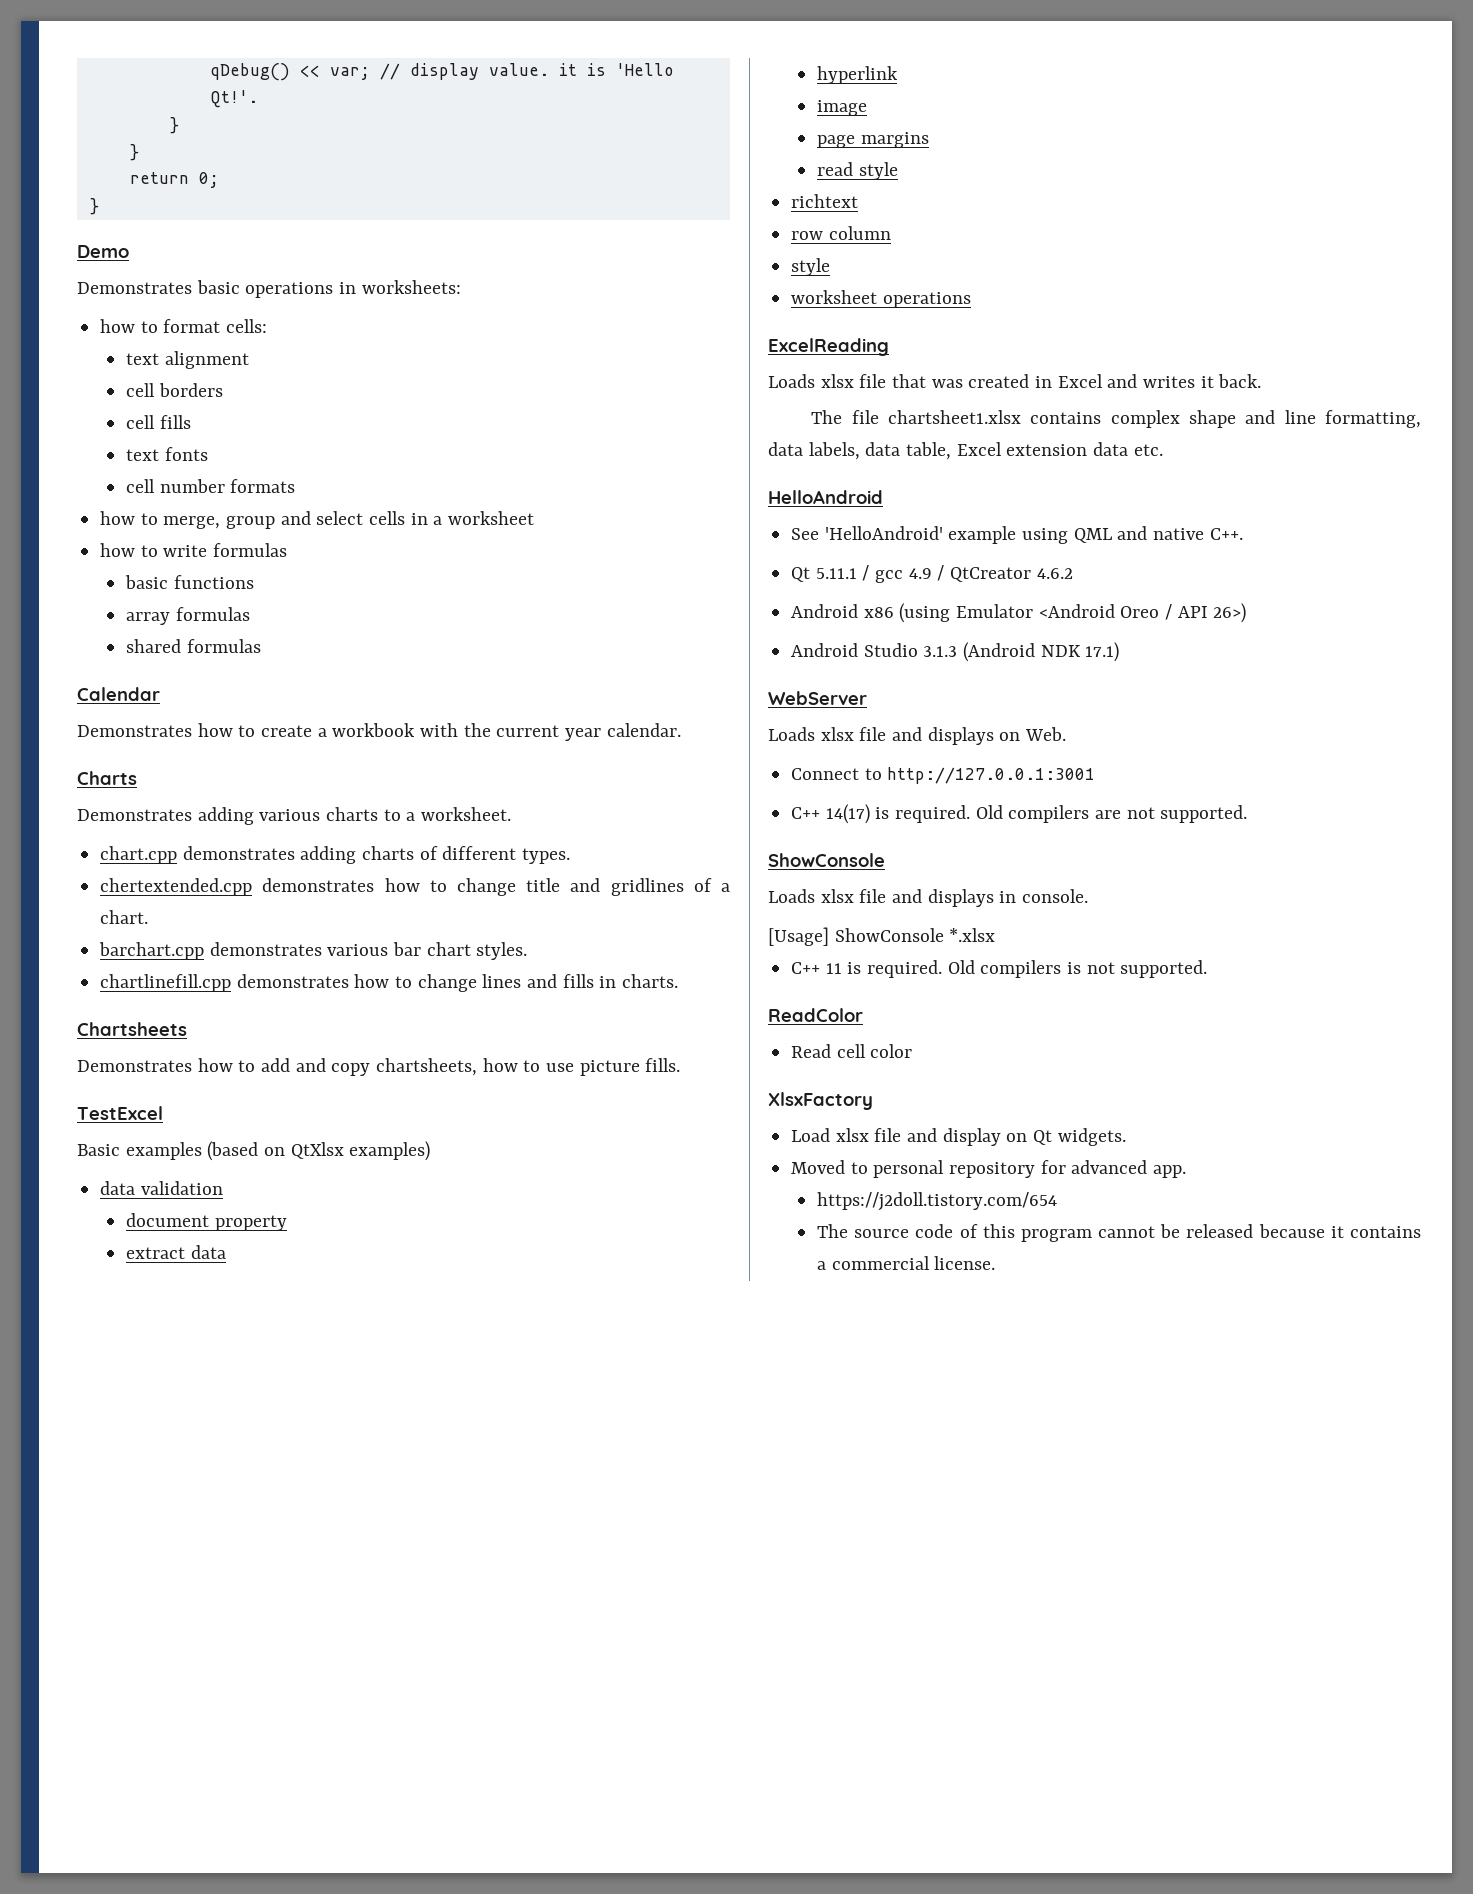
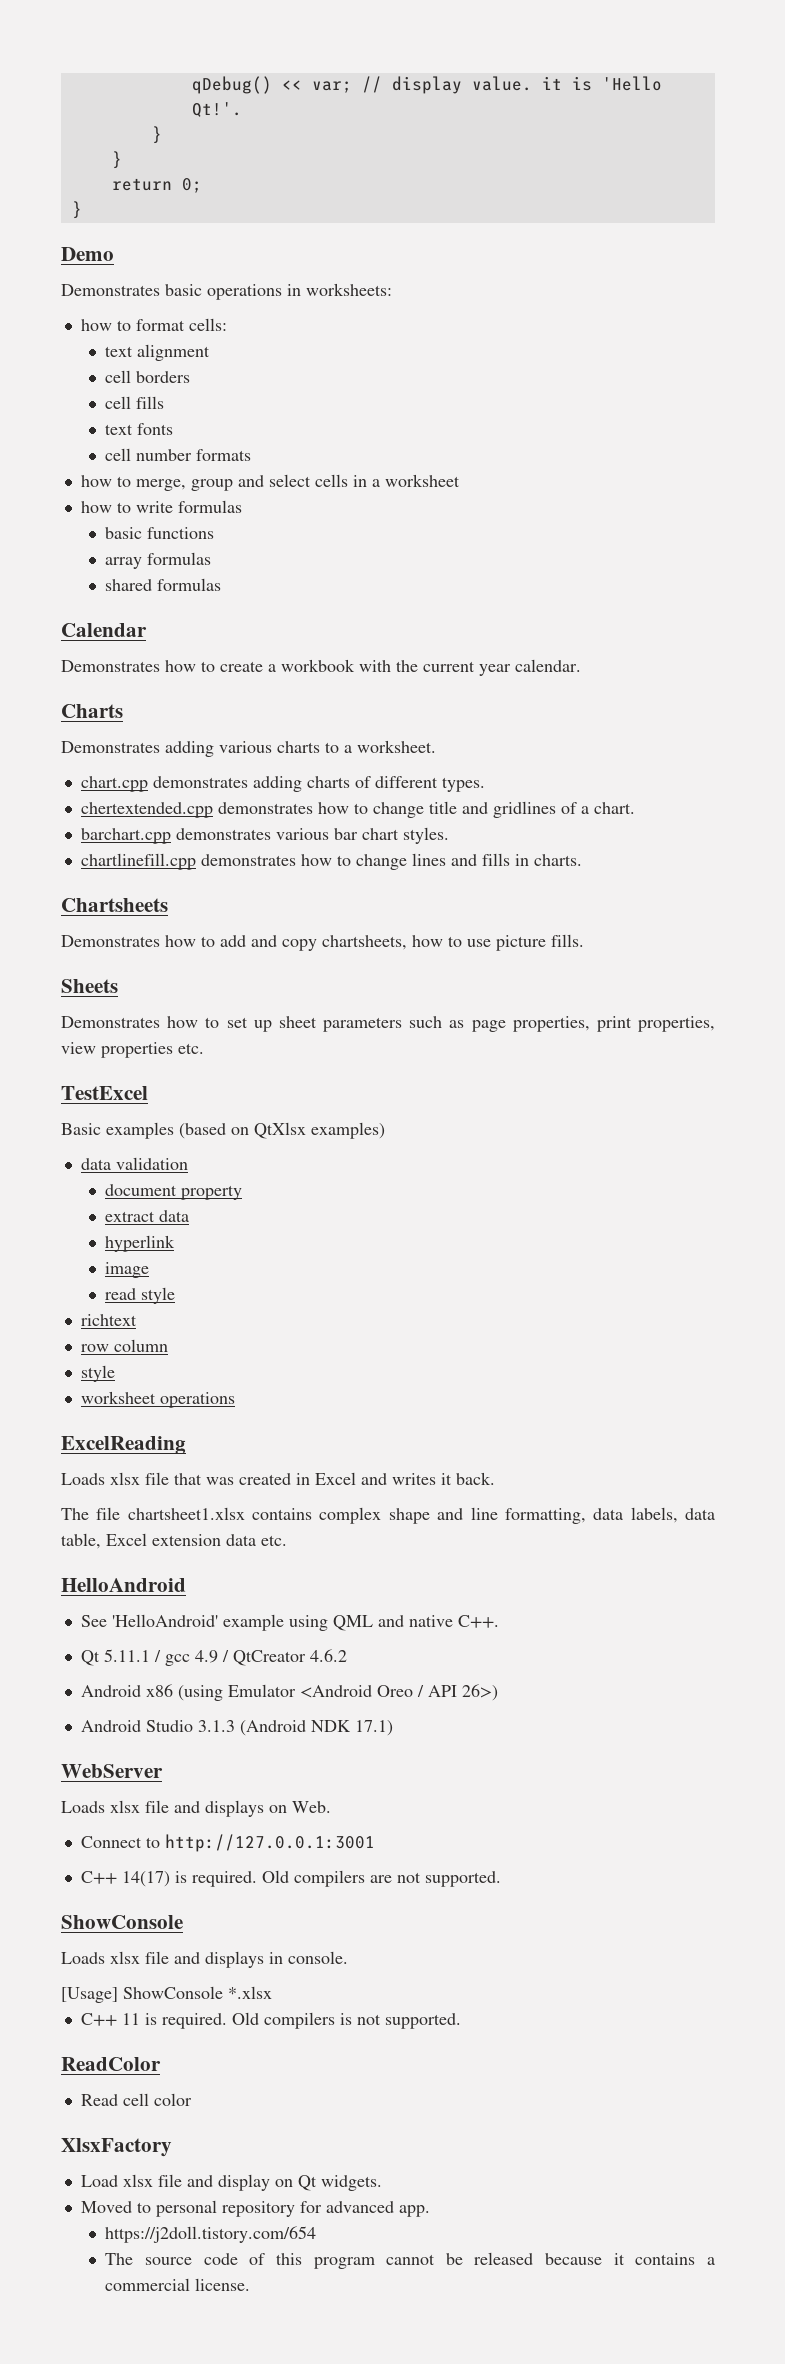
+ Sheets
+ Demonstrates how to set up sheet parameters such as page properties, print properties, view properties etc.
- page margins

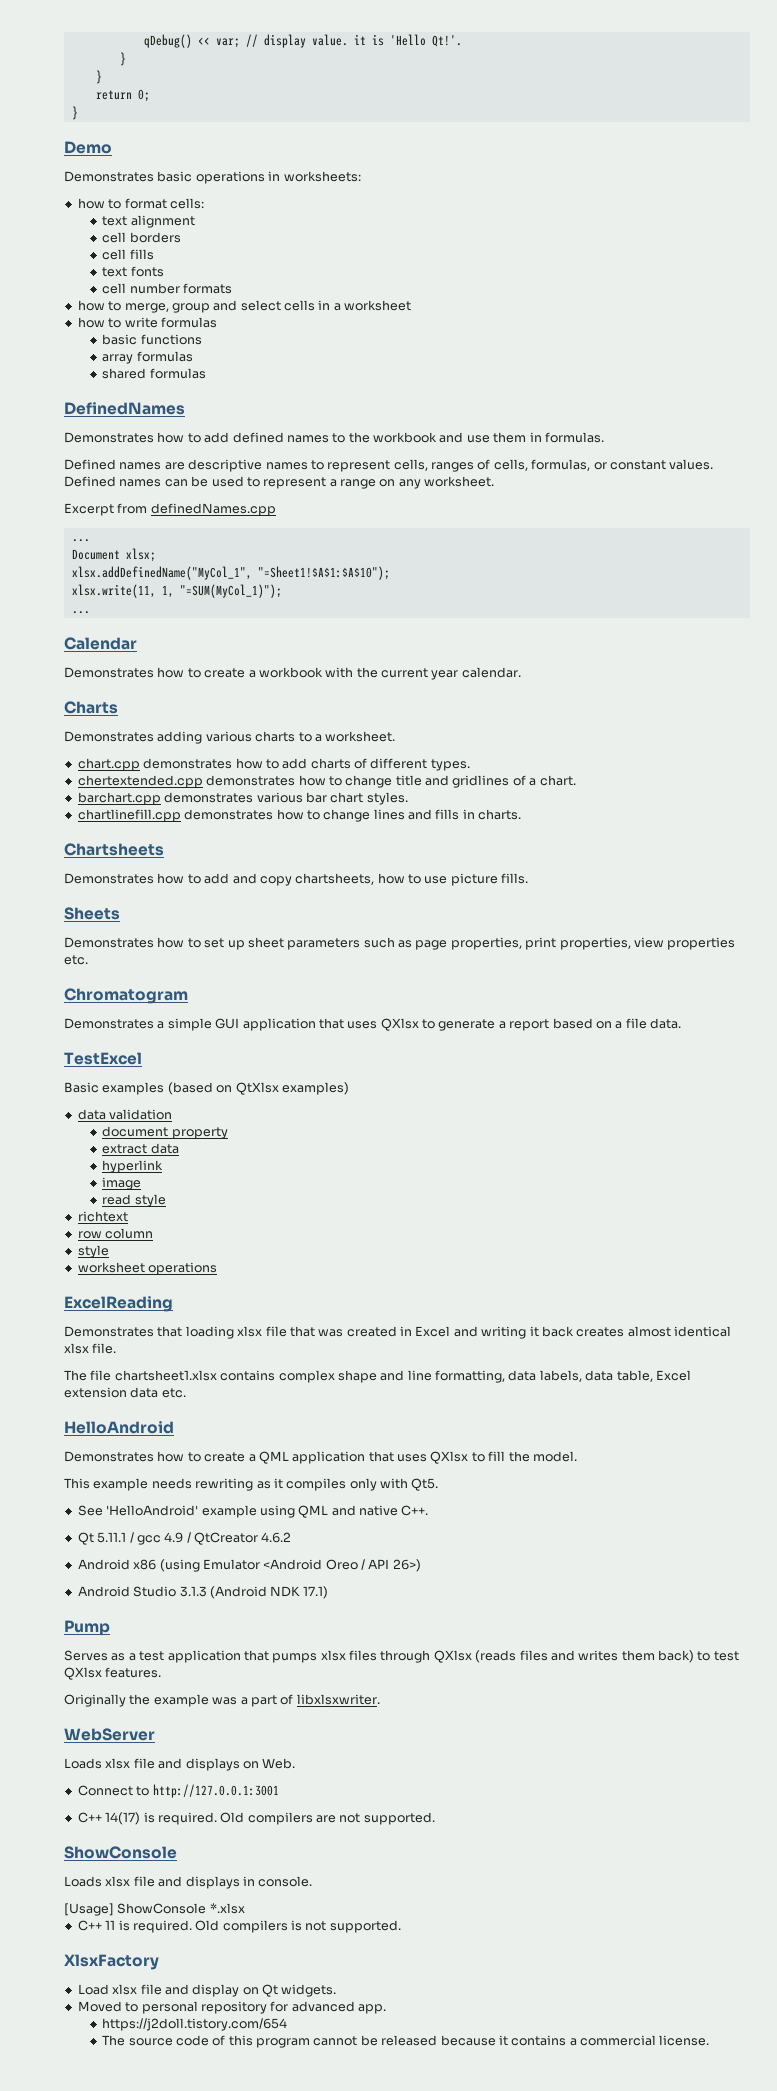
+ DefinedNames
+ Demonstrates how to add defined names to the workbook and use them in formulas.
+ Defined names are descriptive names to represent cells, ranges of cells, formulas, or constant values. Defined names can be used to represent a range on any worksheet.
+ Excerpt from definedNames.cpp
+ ...
+ Document xlsx;
+ xlsx.addDefinedName("MyCol_1", "=Sheet1!$A$1:$A$10");
+ xlsx.write(11, 1, "=SUM(MyCol_1)");
+ ...
- chart.cpp demonstrates adding charts of different types.
+ chart.cpp demonstrates how to add charts of different types.
+ Chromatogram
+ Demonstrates a simple GUI application that uses QXlsx to generate a report based on a file data.
- Loads xlsx file that was created in Excel and writes it back.
+ Demonstrates that loading xlsx file that was created in Excel and writing it back creates almost identical xlsx file.
+ Demonstrates how to create a QML application that uses QXlsx to fill the model.
+ This example needs rewriting as it compiles only with Qt5.
+ Pump
+ Serves as a test application that pumps xlsx files through QXlsx (reads files and writes them back) to test QXlsx features.
+ Originally the example was a part of libxlsxwriter.
- ReadColor
- Read cell color

